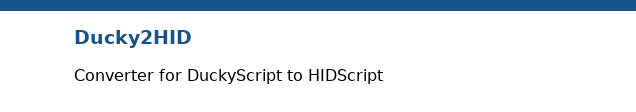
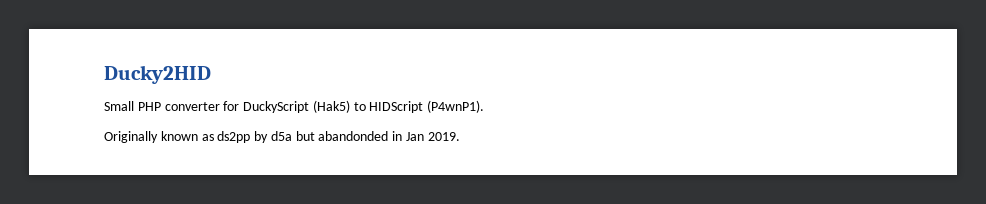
- Converter for DuckyScript to HIDScript
+ Small PHP converter for DuckyScript (Hak5) to HIDScript (P4wnP1).
+ Originally known as ds2pp by d5a but abandonded in Jan 2019.

